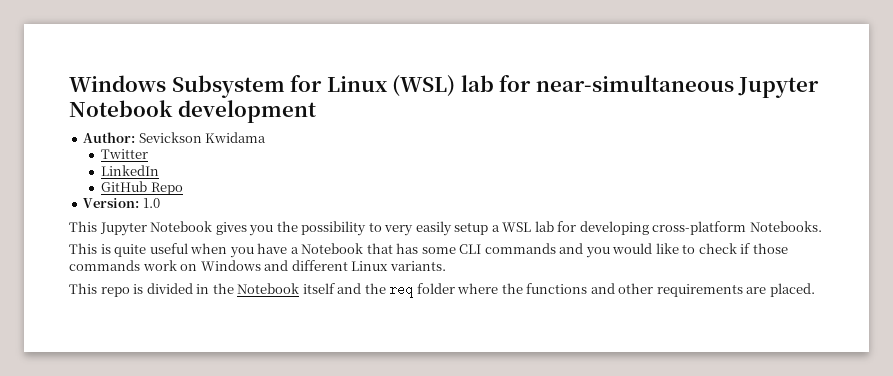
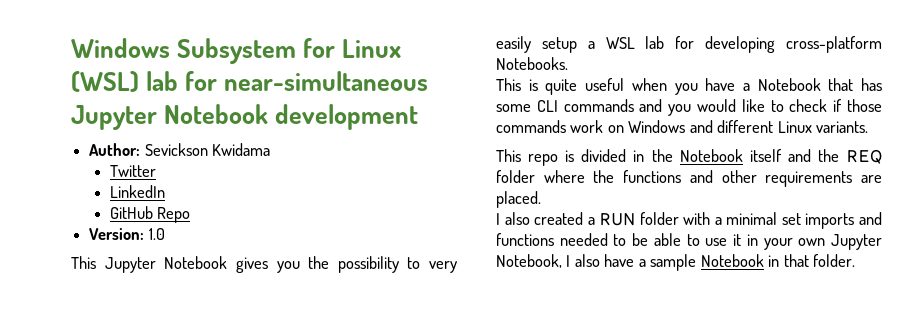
- This repo is divided in the Notebook itself and the req folder where the functions and other requirements are placed.
+ This repo is divided in the Notebook itself and the REQ folder where the functions and other requirements are placed.
+ I also created a RUN folder with a minimal set imports and functions needed to be able to use it in your own Jupyter Notebook, I also have a sample Notebook in that folder.

